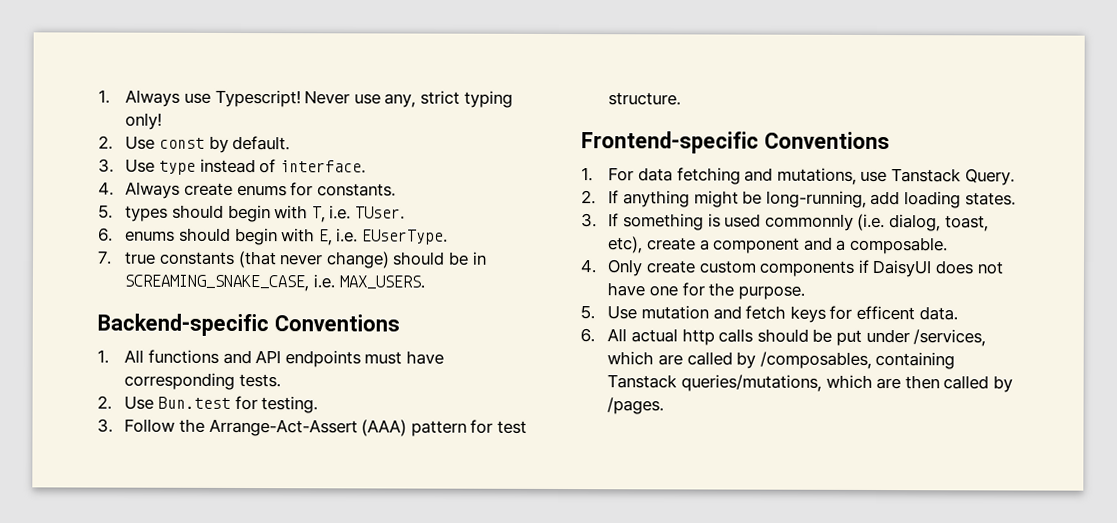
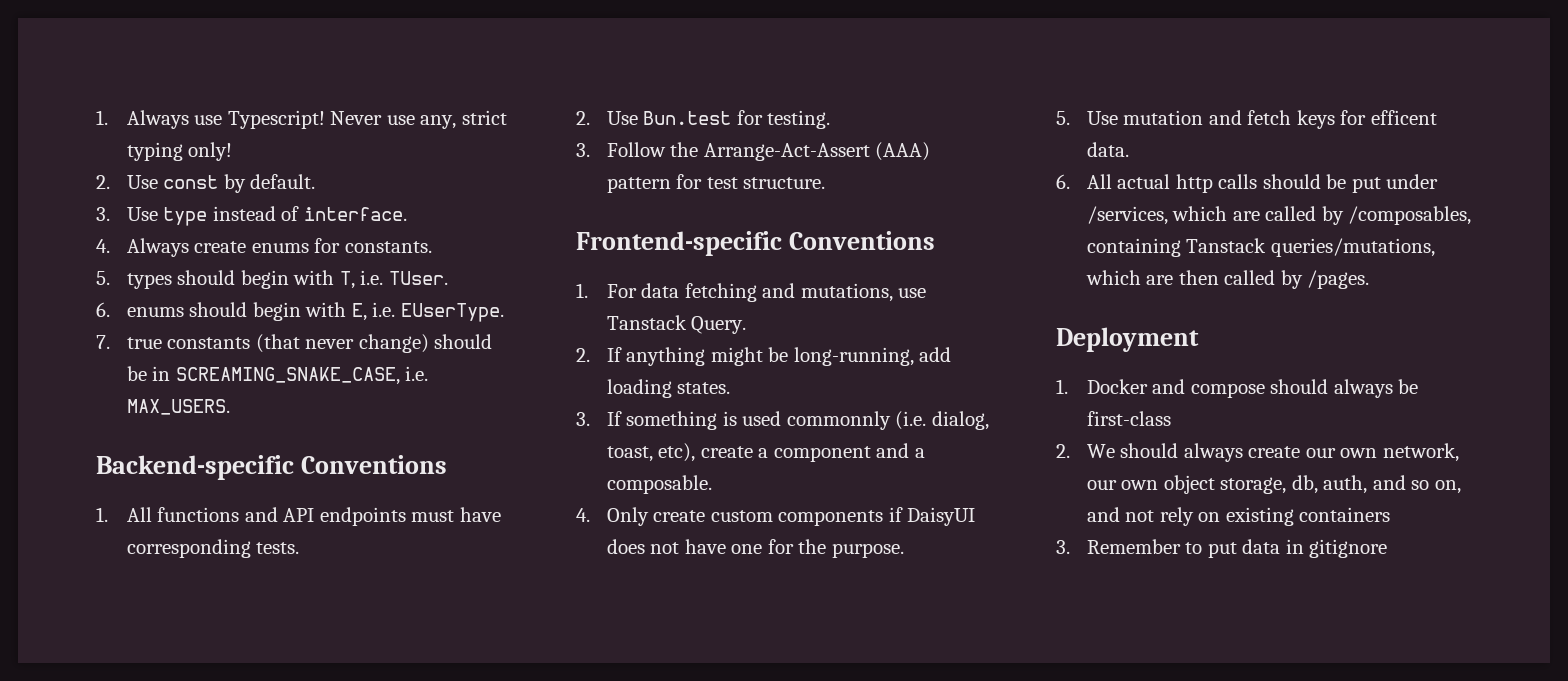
+ Deployment
+ 1. Docker and compose should always be first-class
+ 2. We should always create our own network, our own object storage, db, auth, and so on, and not rely on existing containers
+ 3. Remember to put data in gitignore

